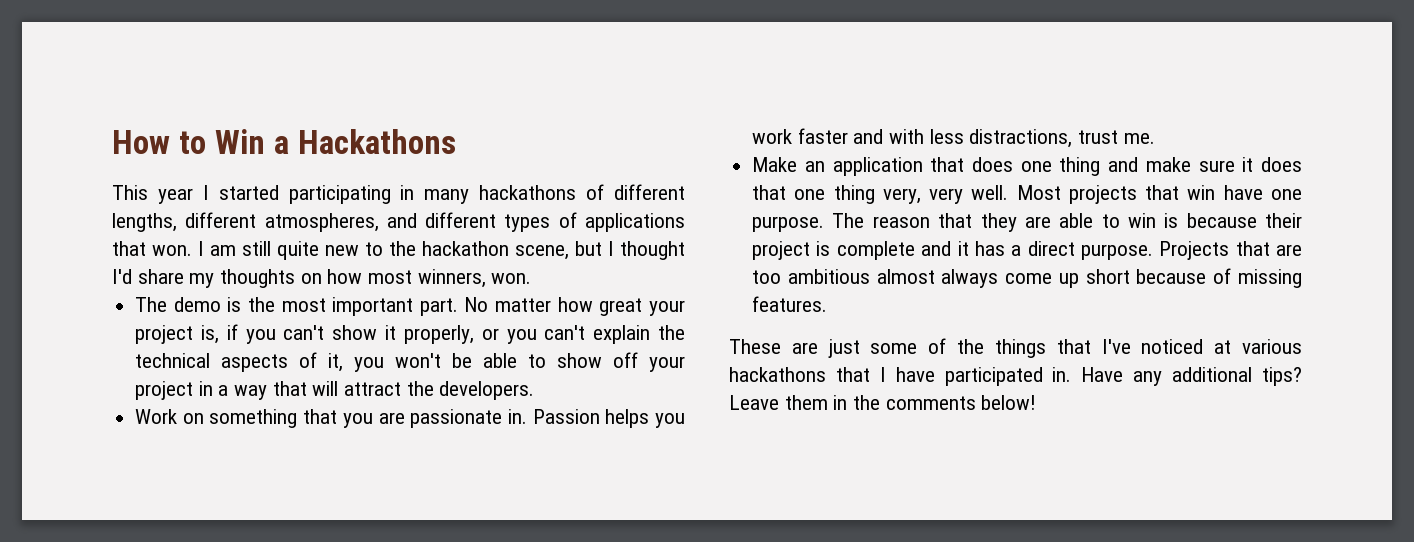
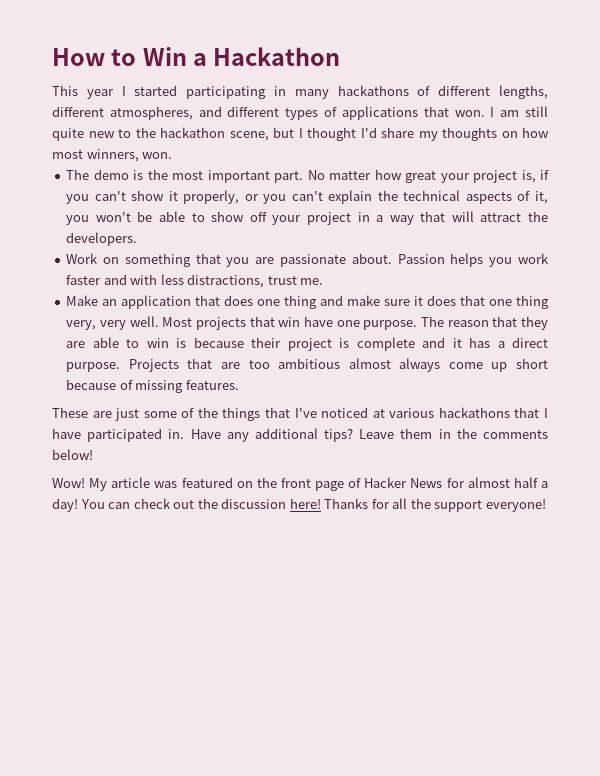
- How to Win a Hackathons
+ How to Win a Hackathon
- Work on something that you are passionate in.
+ Work on something that you are passionate about.
+ Wow! My article was featured on the front page of Hacker News for almost half a day! You can check out the discussion here! Thanks for all the support everyone!

